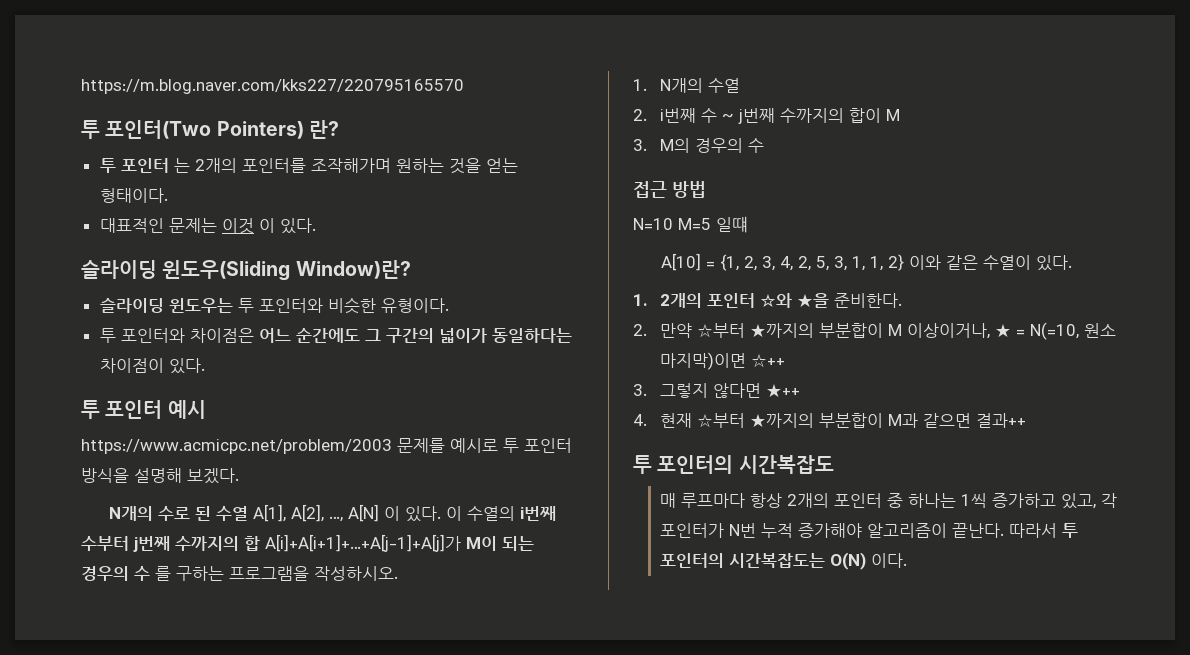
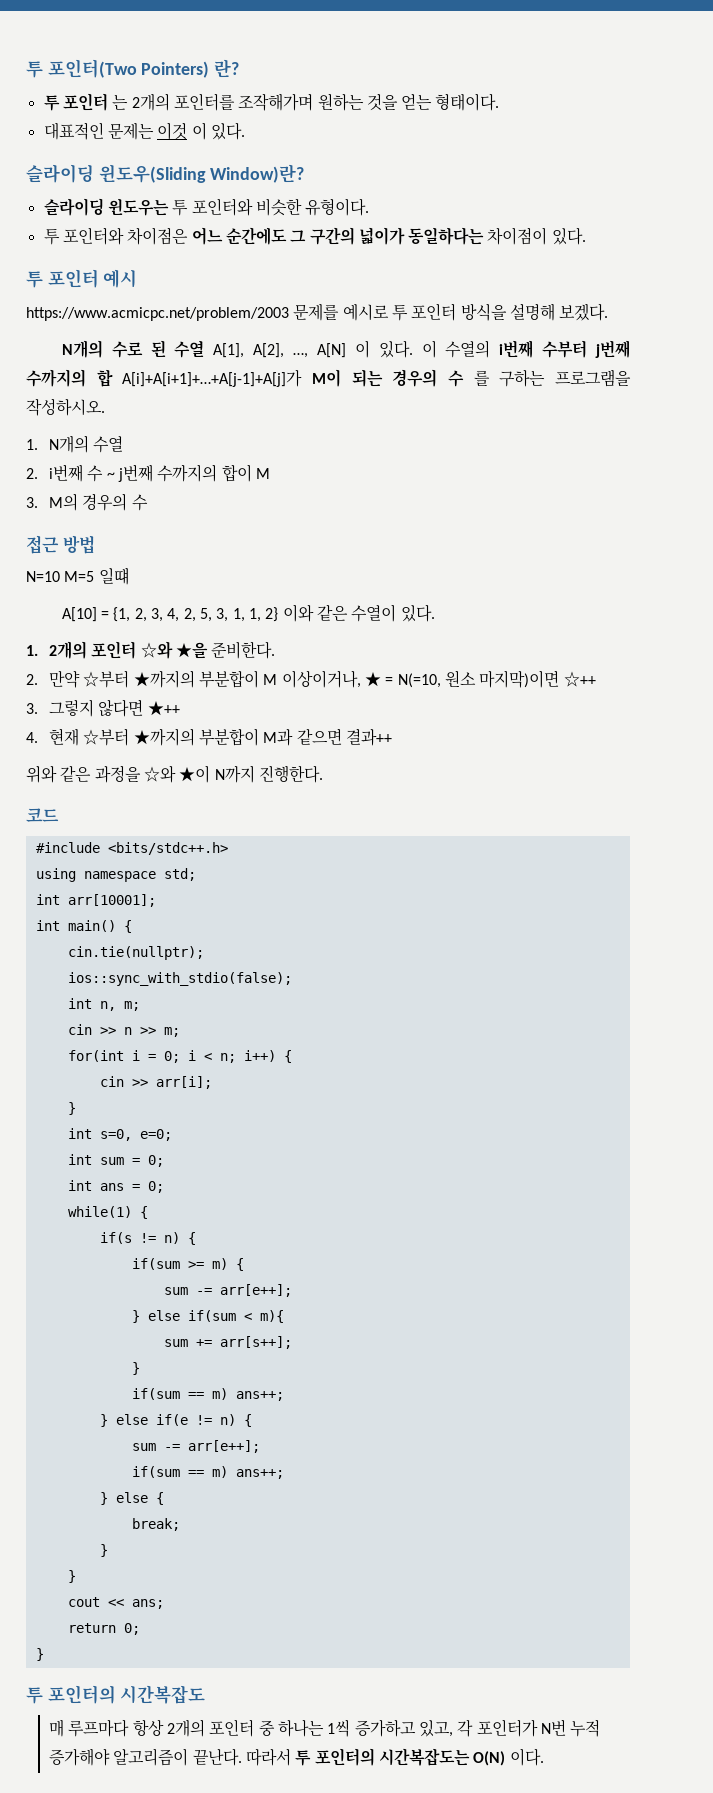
- https://m.blog.naver.com/kks227/220795165570
+ 위와 같은 과정을 ☆와 ★이 N까지 진행한다.
+ 코드
+ #include <bits/stdc++.h>
+ using namespace std;
+ int arr[10001];
+ int main() {
+ cin.tie(nullptr);
+ ios::sync_with_stdio(false);
+ int n, m;
+ cin >> n >> m;
+ for(int i = 0; i < n; i++) {
+ cin >> arr[i];
+ }
+ int s=0, e=0;
+ int sum = 0;
+ int ans = 0;
+ while(1) {
+ if(s != n) {
+ if(sum >= m) {
+ sum -= arr[e++];
+ } else if(sum < m){
+ sum += arr[s++];
+ }
+ if(sum == m) ans++;
+ } else if(e != n) {
+ sum -= arr[e++];
+ if(sum == m) ans++;
+ } else {
+ break;
+ }
+ }
+ cout << ans;
+ return 0;
+ }

